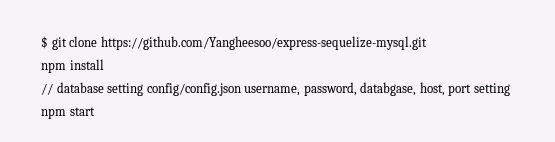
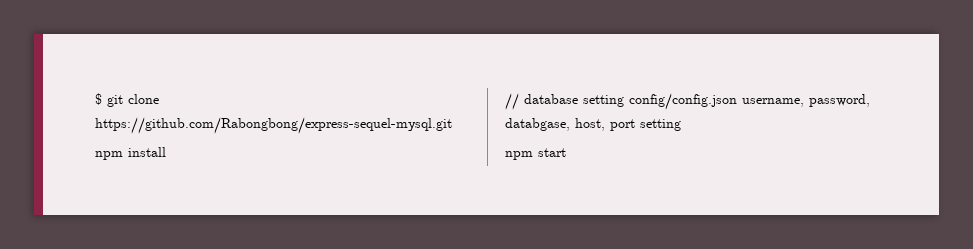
- $ git clone https://github.com/Yangheesoo/express-sequelize-mysql.git
+ $ git clone https://github.com/Rabongbong/express-sequel-mysql.git

